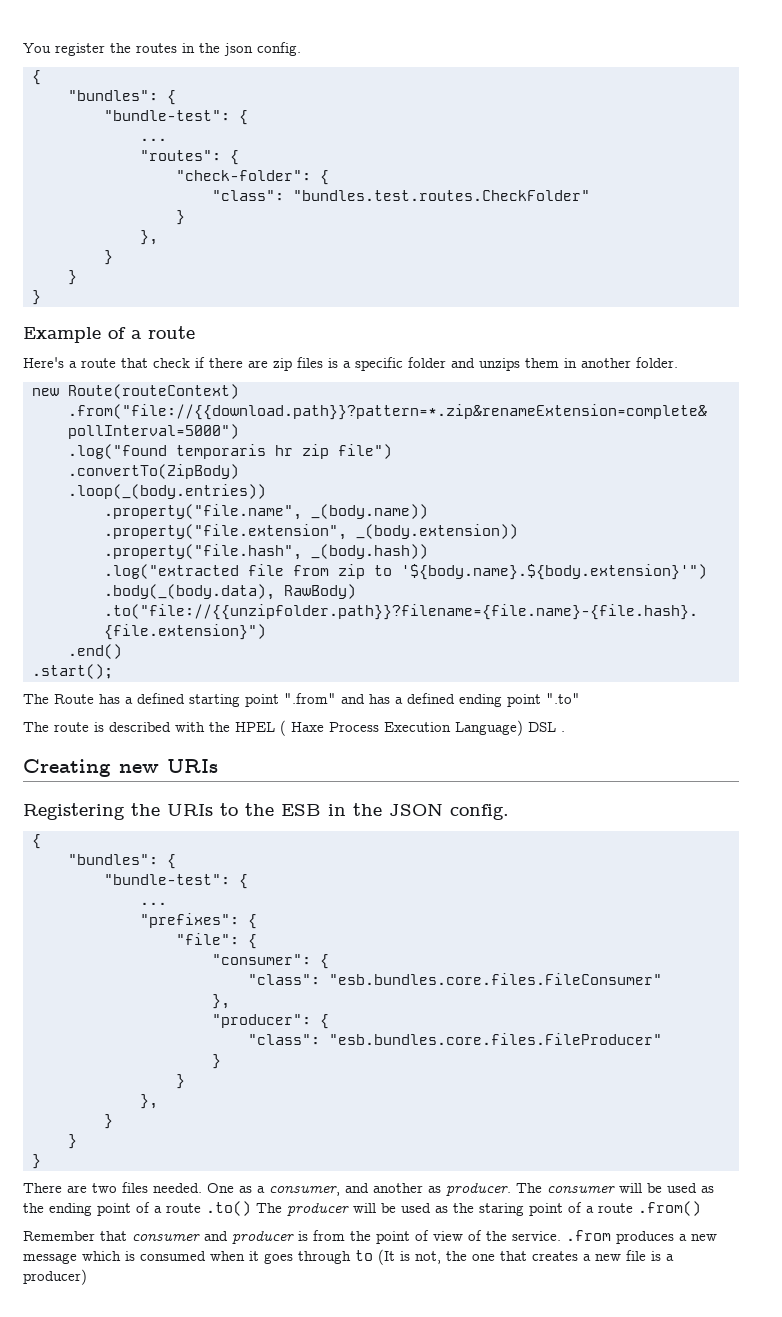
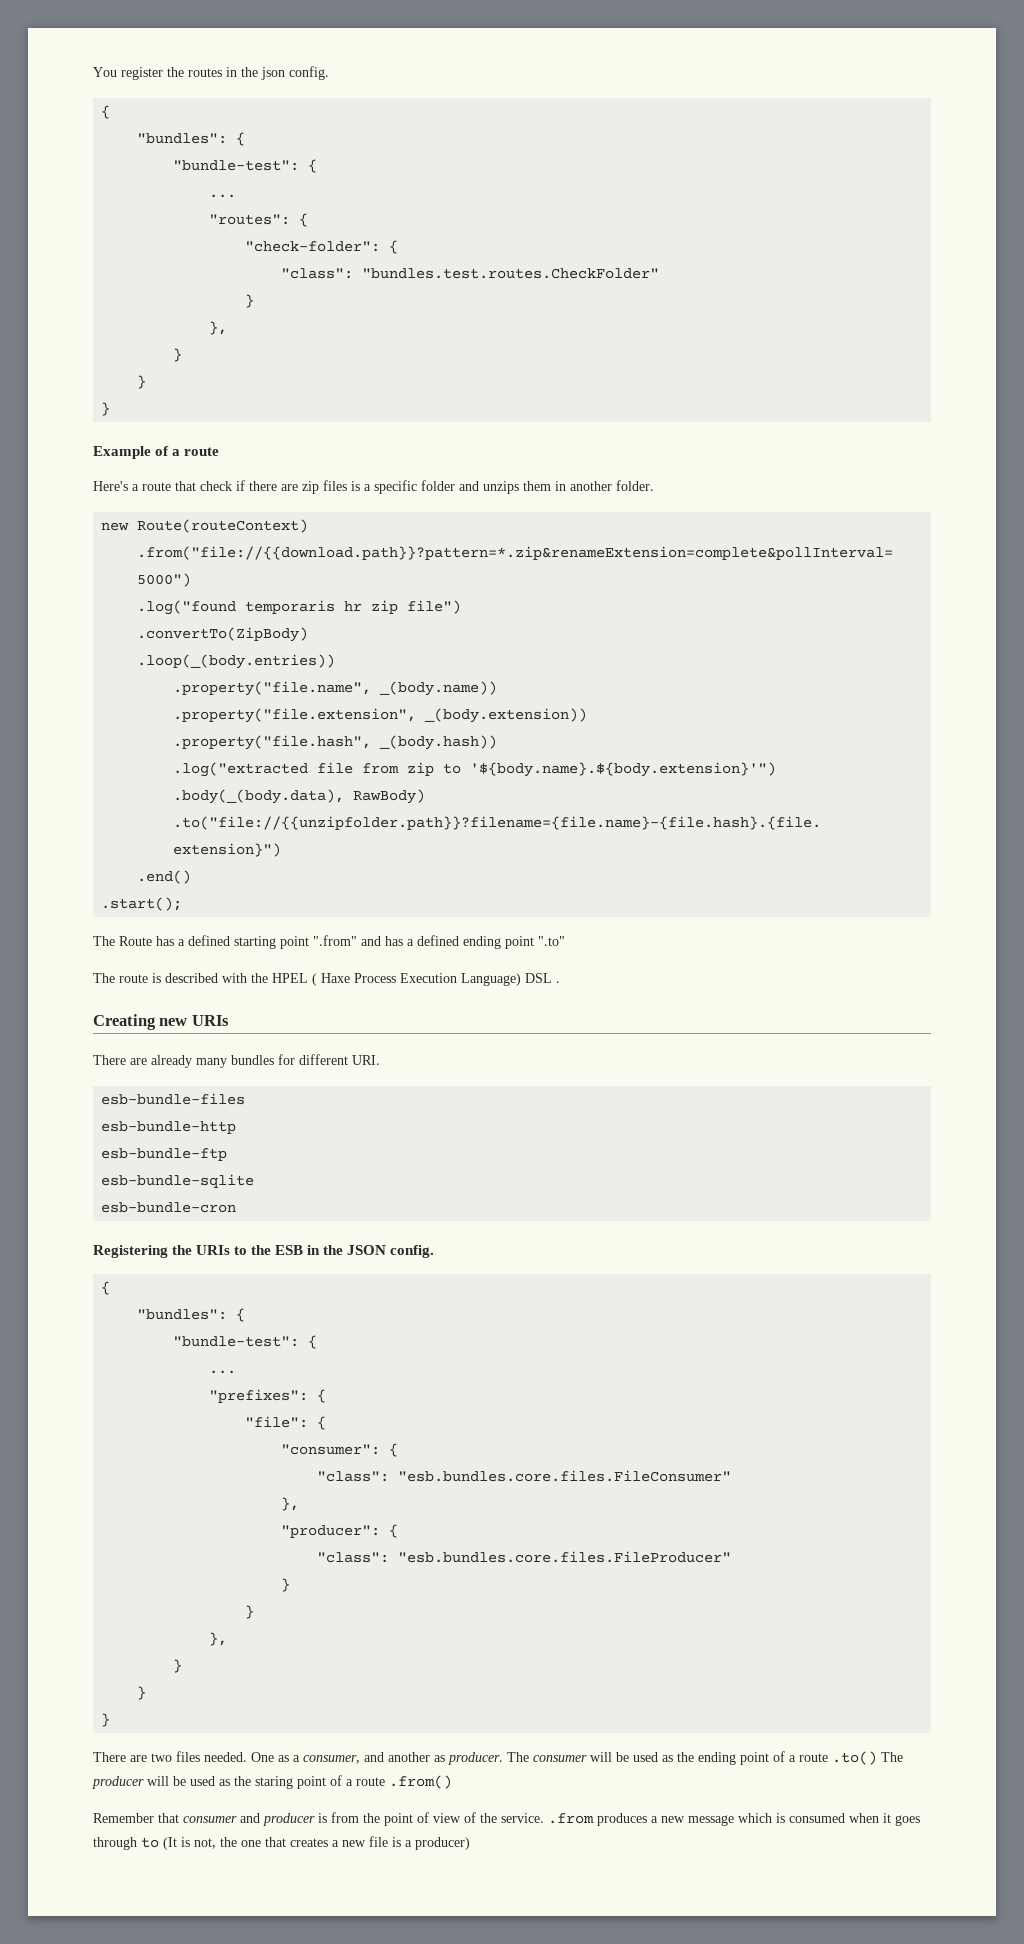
+ There are already many bundles for different URI.
+ esb-bundle-files
+ esb-bundle-http
+ esb-bundle-ftp
+ esb-bundle-sqlite
+ esb-bundle-cron

